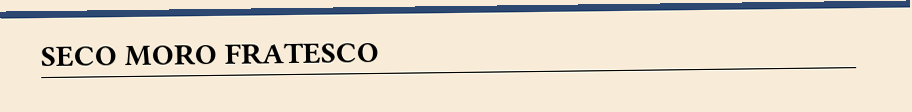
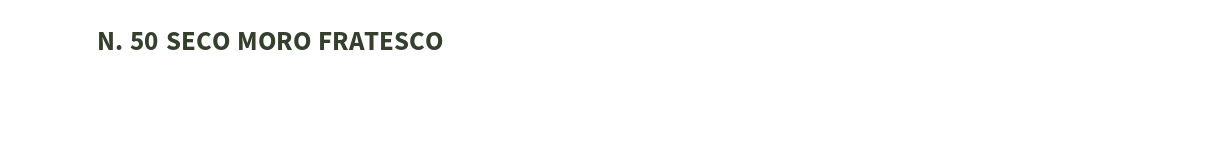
- SECO MORO FRATESCO
+ N. 50 SECO MORO FRATESCO

